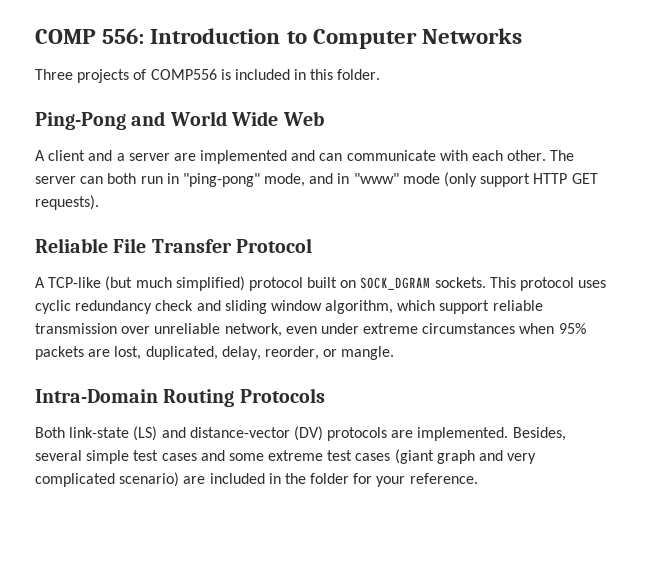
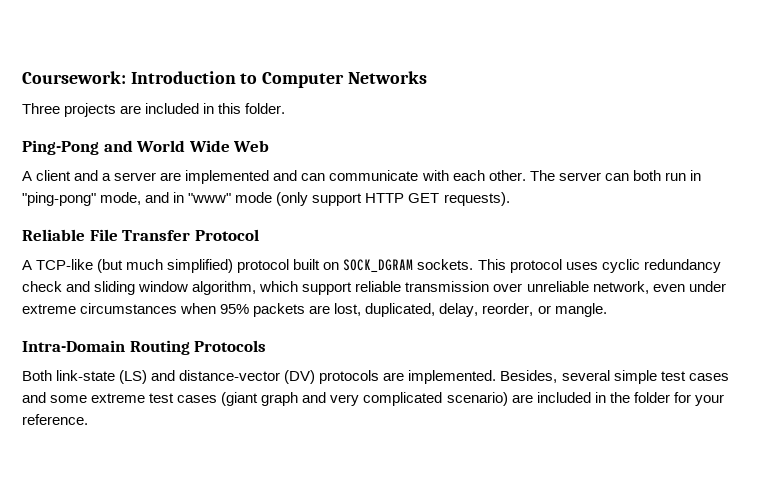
- COMP 556: Introduction to Computer Networks
+ Coursework: Introduction to Computer Networks
- Three projects of COMP556 is included in this folder.
+ Three projects are included in this folder.

